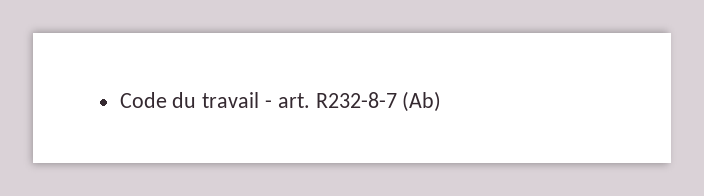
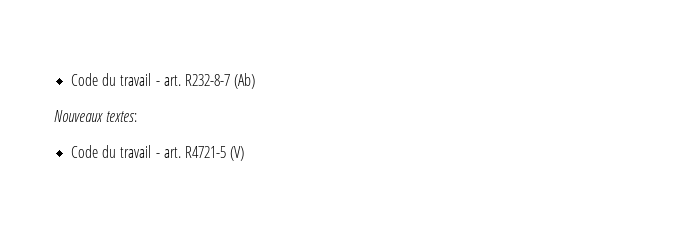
+ Nouveaux textes:
+ Code du travail - art. R4721-5 (V)

